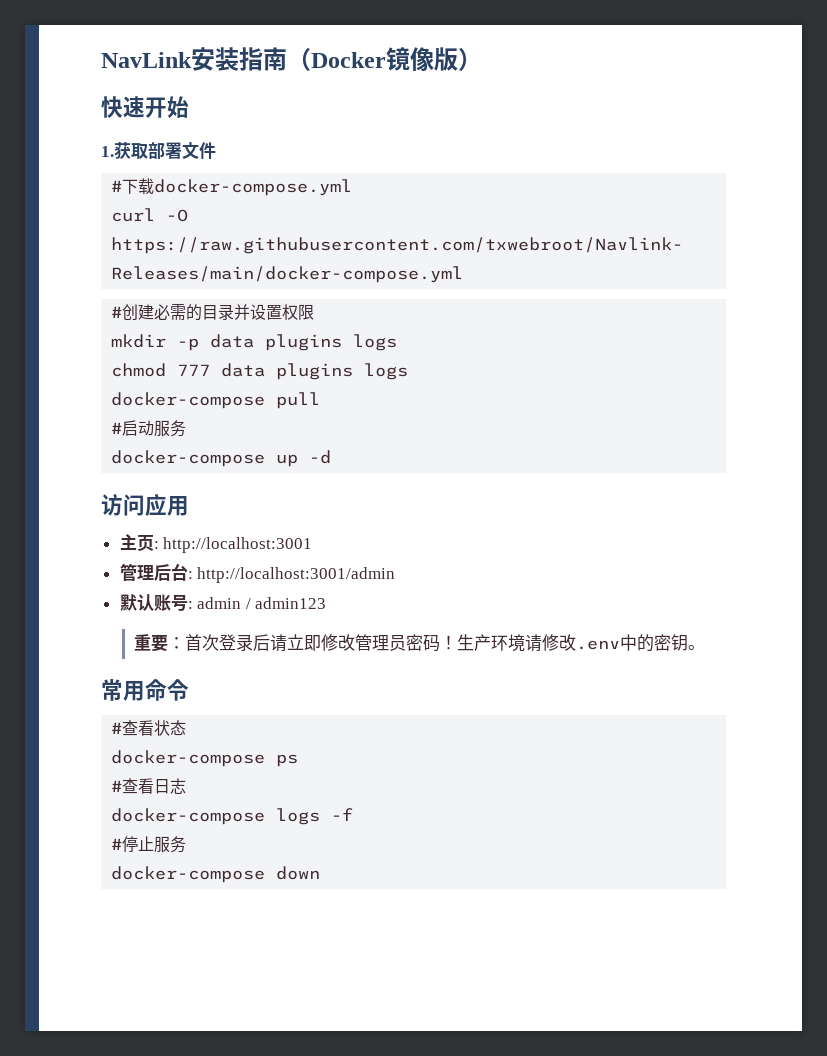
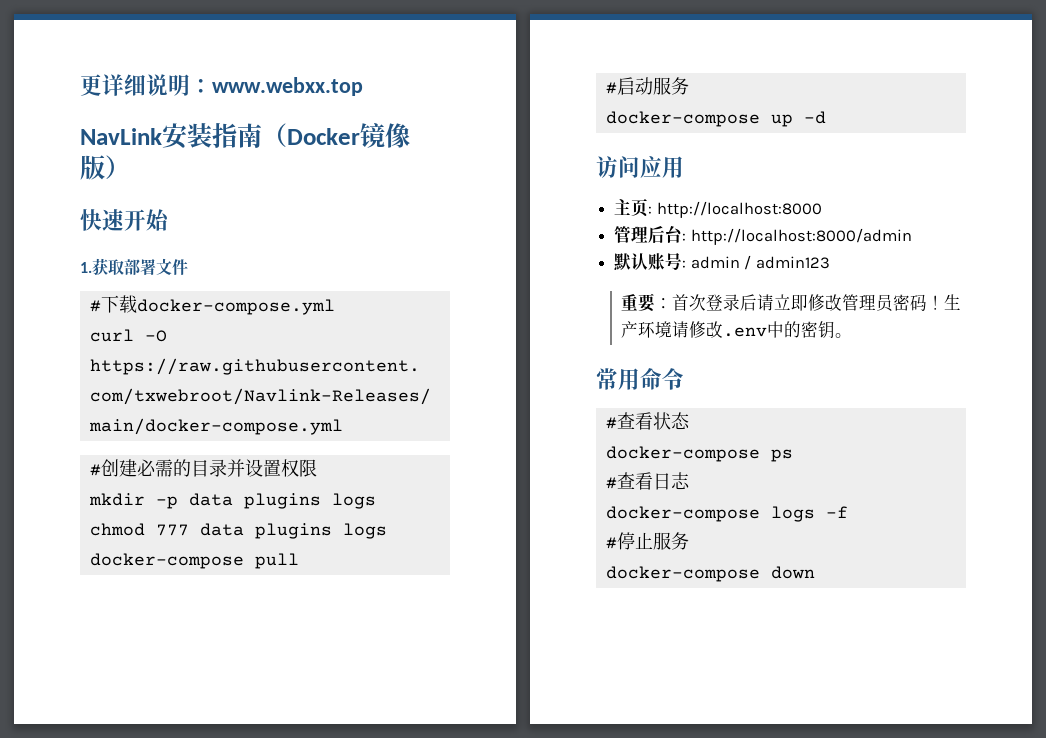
+ 更详细说明：www.webxx.top
- 主页: http://localhost:3001
+ 主页: http://localhost:8000
- 管理后台: http://localhost:3001/admin
+ 管理后台: http://localhost:8000/admin

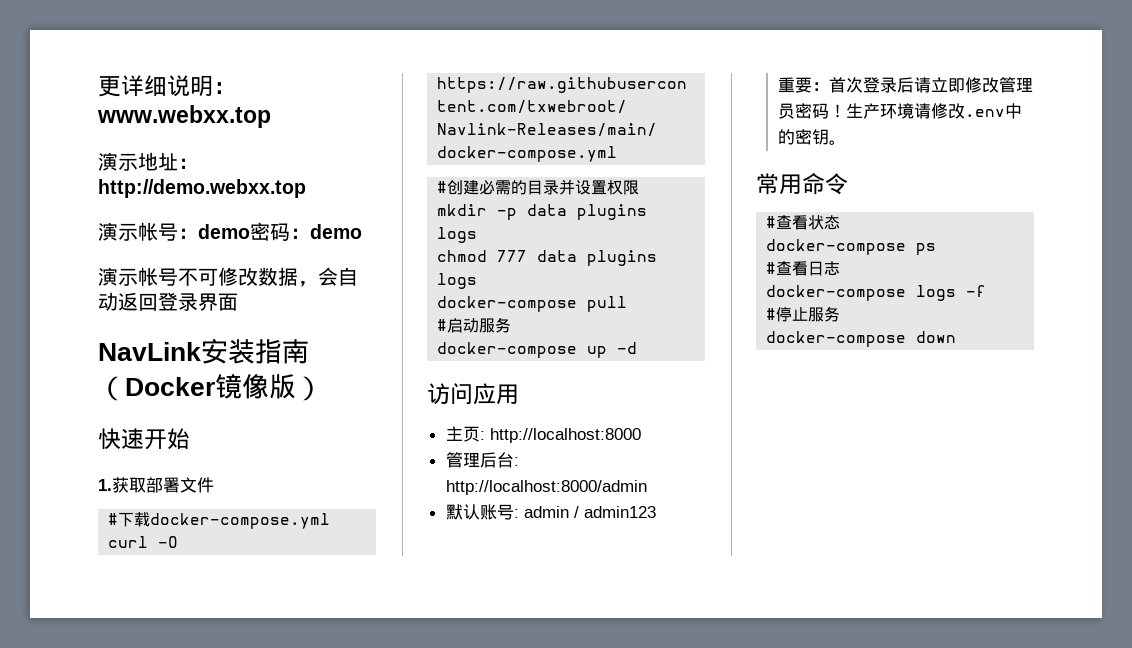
+ 演示地址：http://demo.webxx.top
+ 演示帐号：demo密码：demo
+ 演示帐号不可修改数据，会自动返回登录界面

